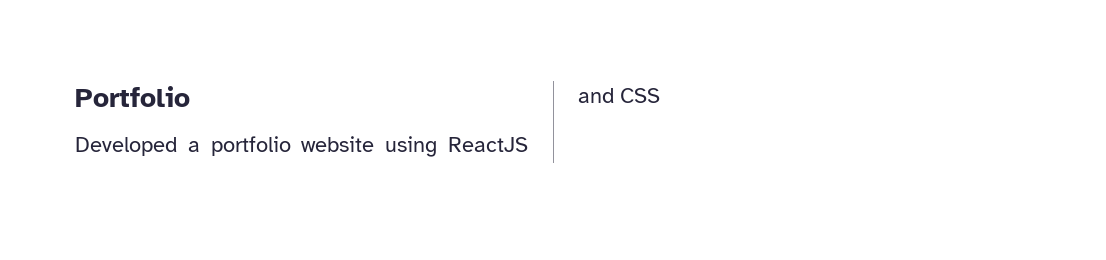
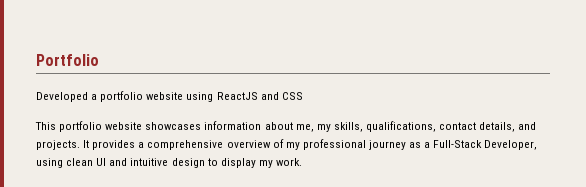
+ This portfolio website showcases information about me, my skills, qualifications, contact details, and projects. It provides a comprehensive overview of my professional journey as a Full-Stack Developer, using clean UI and intuitive design to display my work.

